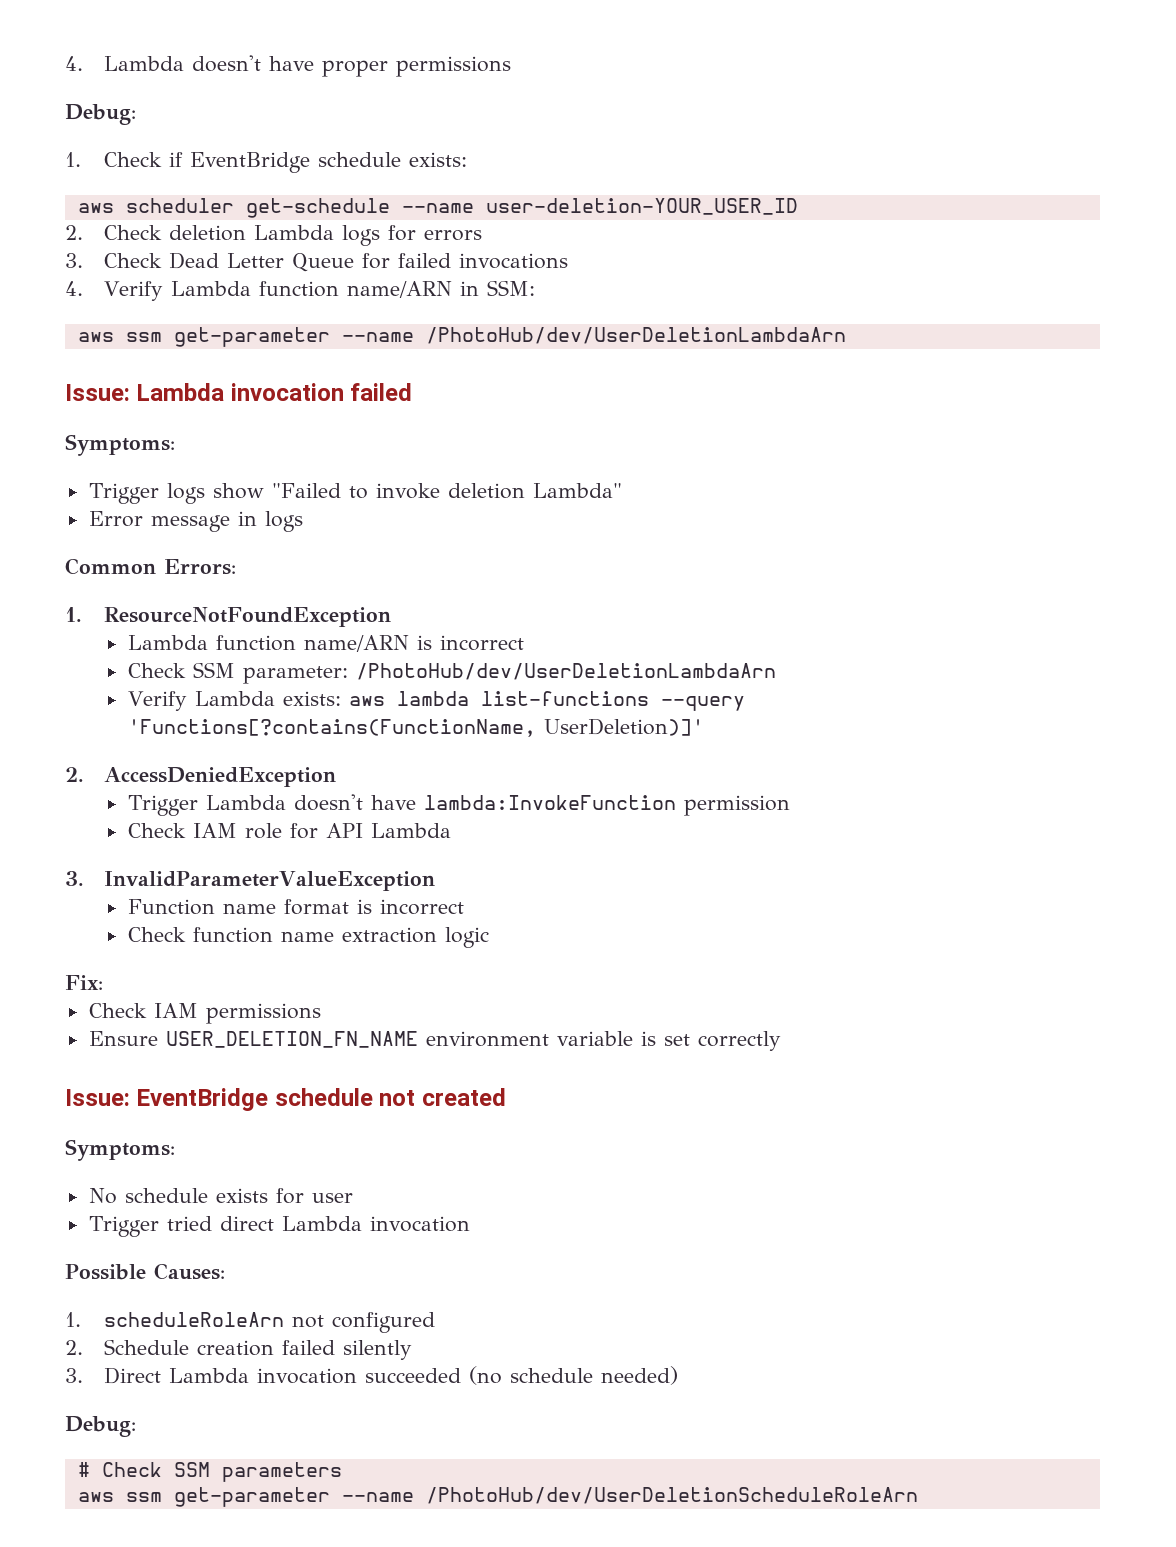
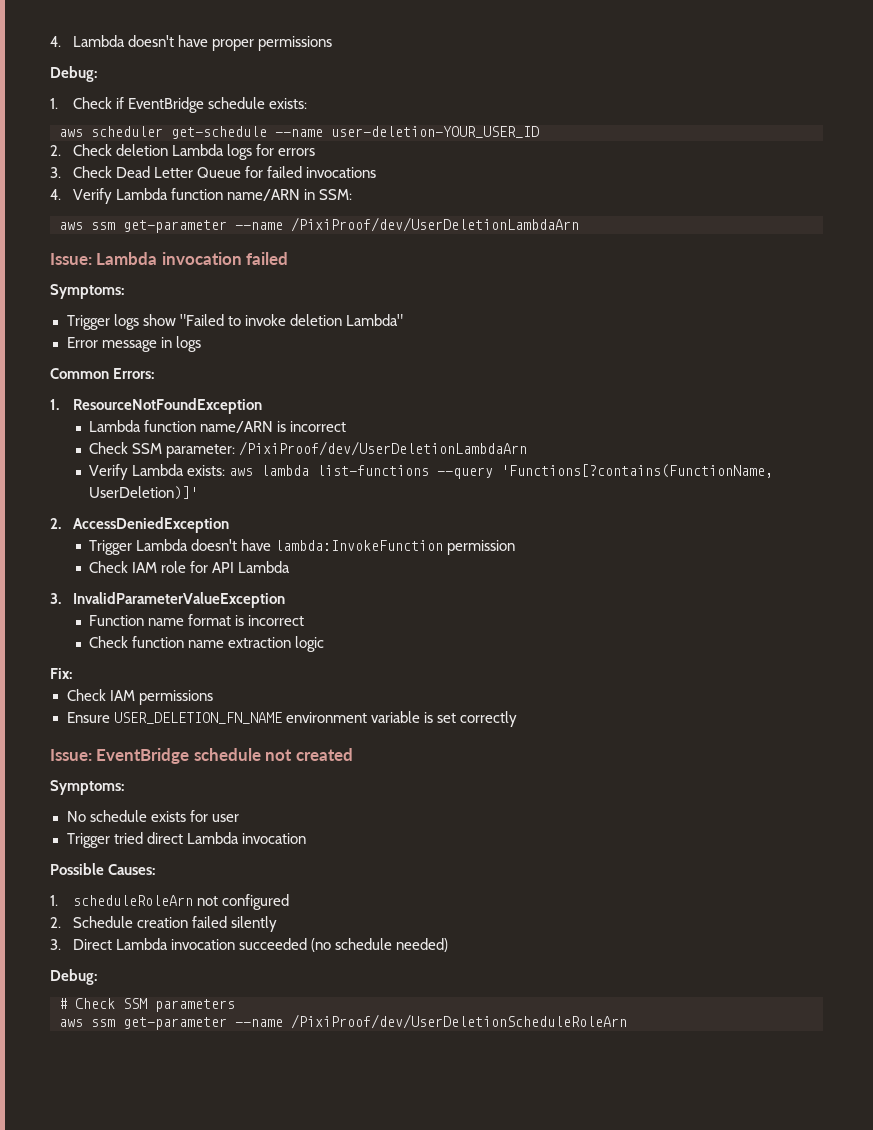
- aws ssm get-parameter --name /PhotoHub/dev/UserDeletionLambdaArn
+ aws ssm get-parameter --name /PixiProof/dev/UserDeletionLambdaArn
- Check SSM parameter: /PhotoHub/dev/UserDeletionLambdaArn
+ Check SSM parameter: /PixiProof/dev/UserDeletionLambdaArn
- aws ssm get-parameter --name /PhotoHub/dev/UserDeletionScheduleRoleArn
+ aws ssm get-parameter --name /PixiProof/dev/UserDeletionScheduleRoleArn

